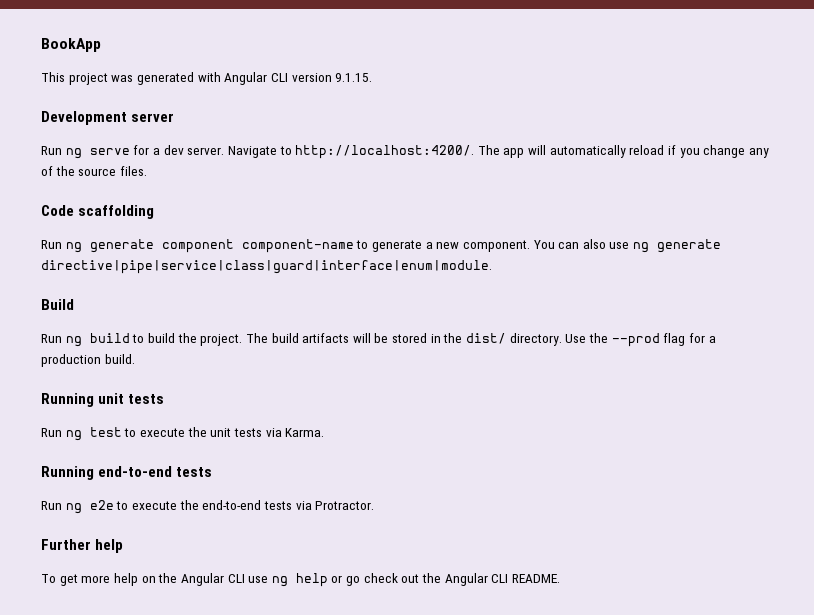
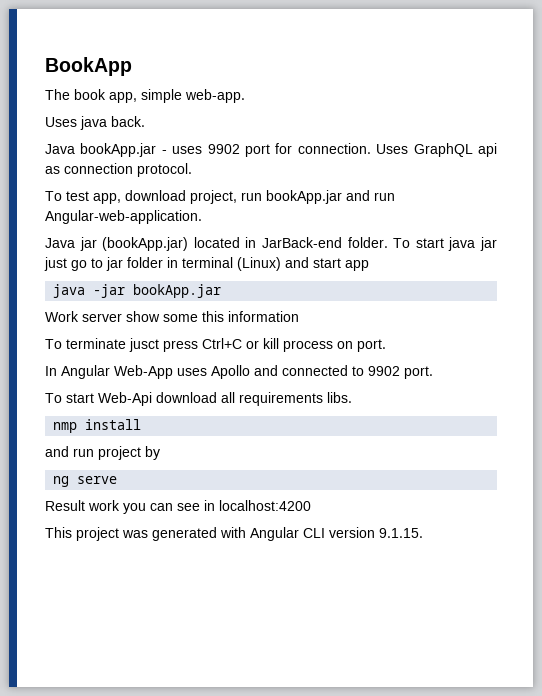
+ The book app, simple web-app.
+ Uses java back.
+ Java bookApp.jar - uses 9902 port for connection. Uses GraphQL api as connection protocol.
+ To test app, download project, run bookApp.jar and run Angular-web-application.
+ Java jar (bookApp.jar) located in JarBack-end folder. To start java jar just go to jar folder in terminal (Linux) and start app
+ java -jar bookApp.jar
+ Work server show some this information
+ To terminate jusct press Ctrl+C or kill process on port.
+ In Angular Web-App uses Apollo and connected to 9902 port.
+ To start Web-Api download all requirements libs.
+ nmp install
+ and run project by
+ ng serve
+ Result work you can see in localhost:4200
- Development server
- Run ng serve for a dev server. Navigate to http://localhost:4200/. The app will automatically reload if you change any of the source files.
- Code scaffolding
- Run ng generate component component-name to generate a new component. You can also use ng generate directive|pipe|service|class|guard|interface|enum|module.
- Build
- Run ng build to build the project. The build artifacts will be stored in the dist/ directory. Use the --prod flag for a production build.
- Running unit tests
- Run ng test to execute the unit tests via Karma.
- Running end-to-end tests
- Run ng e2e to execute the end-to-end tests via Protractor.
- Further help
- To get more help on the Angular CLI use ng help or go check out the Angular CLI README.

